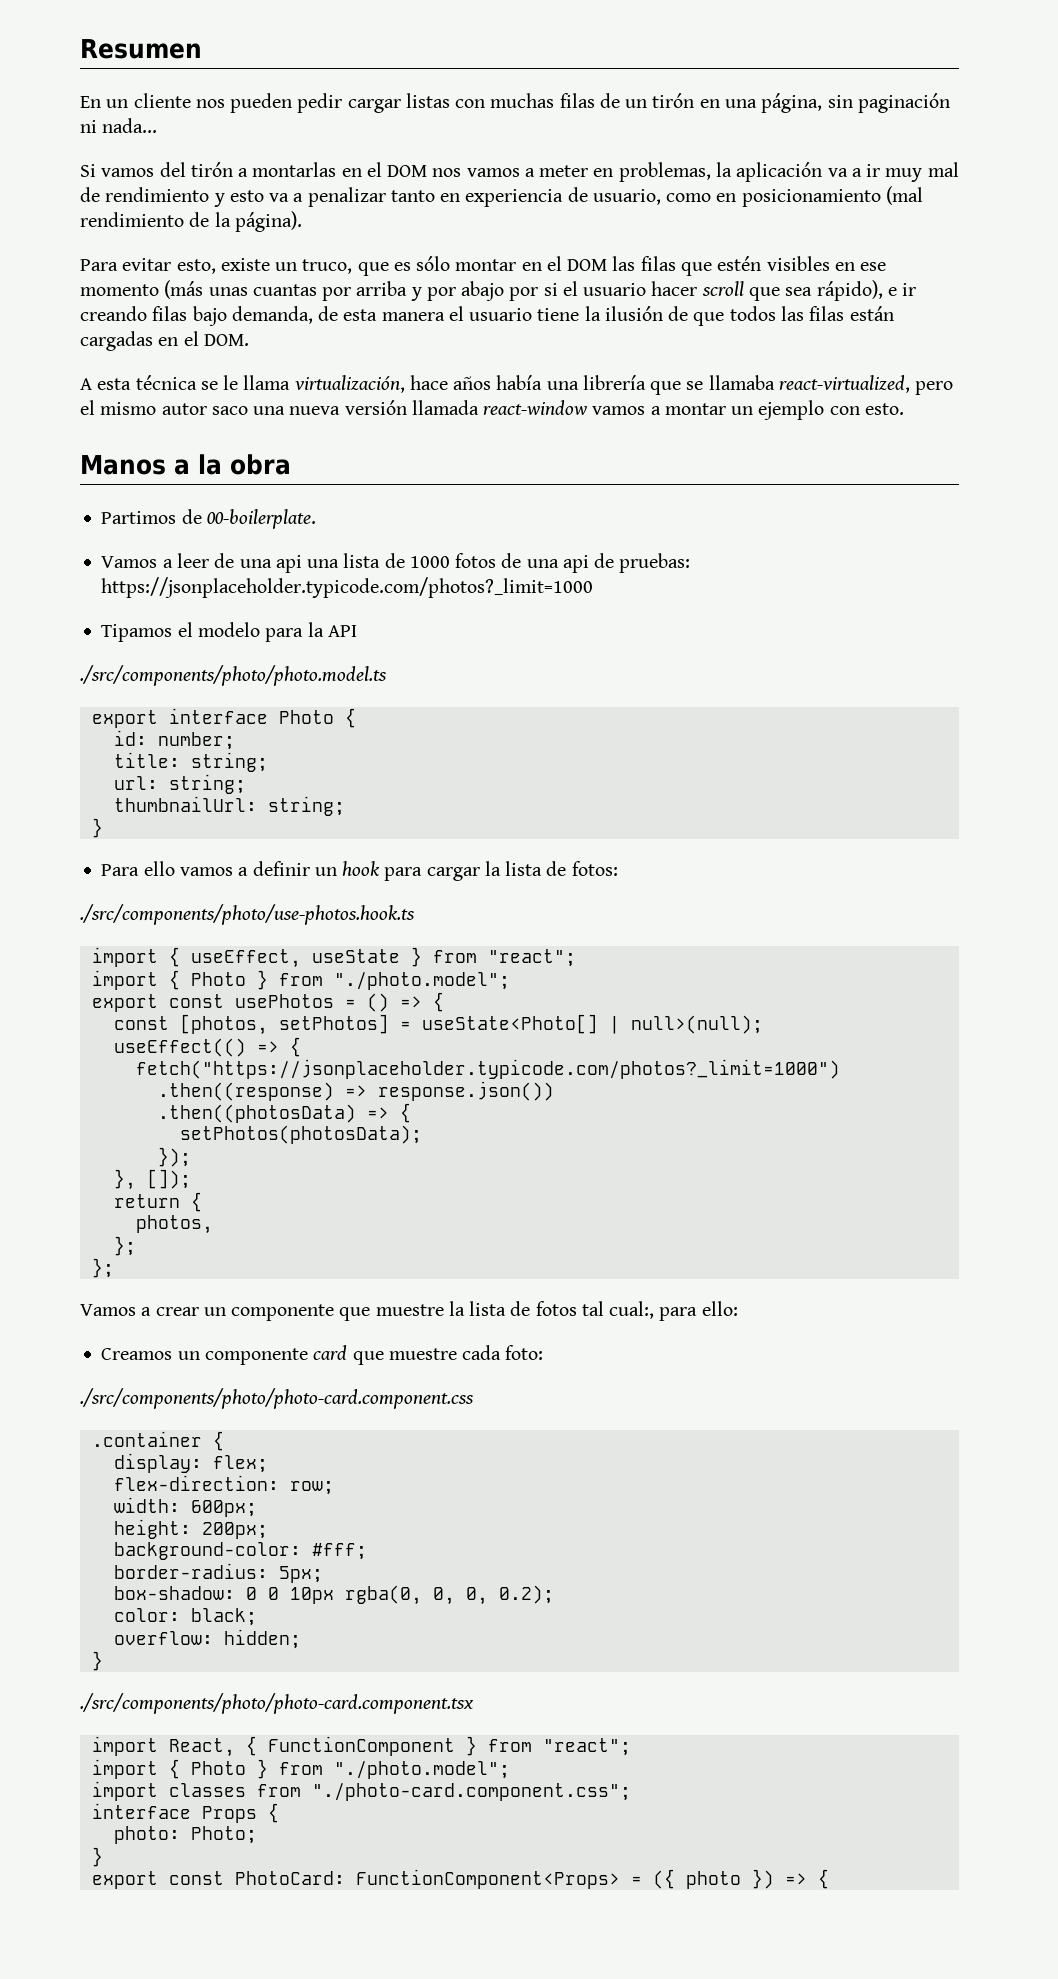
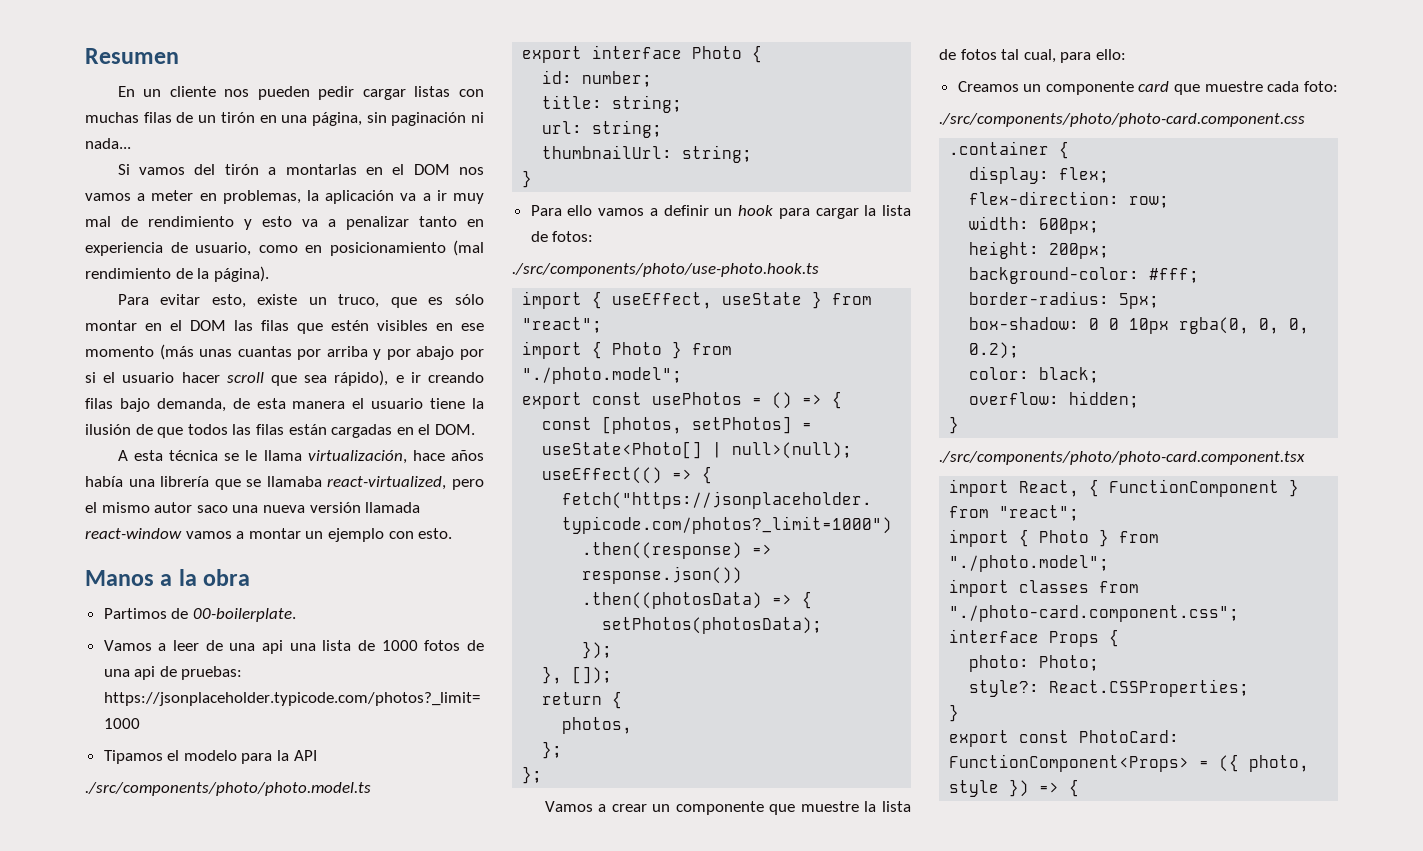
- ./src/components/photo/use-photos.hook.ts
+ ./src/components/photo/use-photo.hook.ts
- Vamos a crear un componente que muestre la lista de fotos tal cual:, para ello:
+ Vamos a crear un componente que muestre la lista de fotos tal cual, para ello:
+ style?: React.CSSProperties;
- export const PhotoCard: FunctionComponent<Props> = ({ photo }) => {
+ export const PhotoCard: FunctionComponent<Props> = ({ photo, style }) => {

